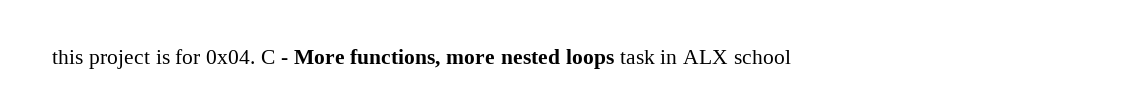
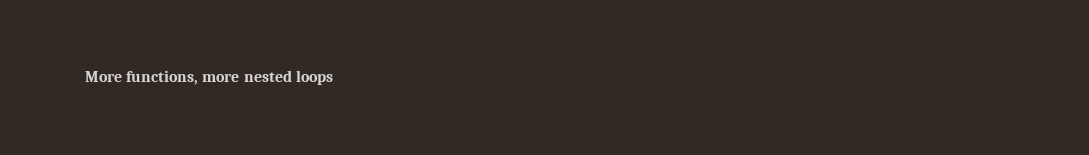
- this project is for 0x04. C - More functions, more nested loops task in ALX school
+ More functions, more nested loops

